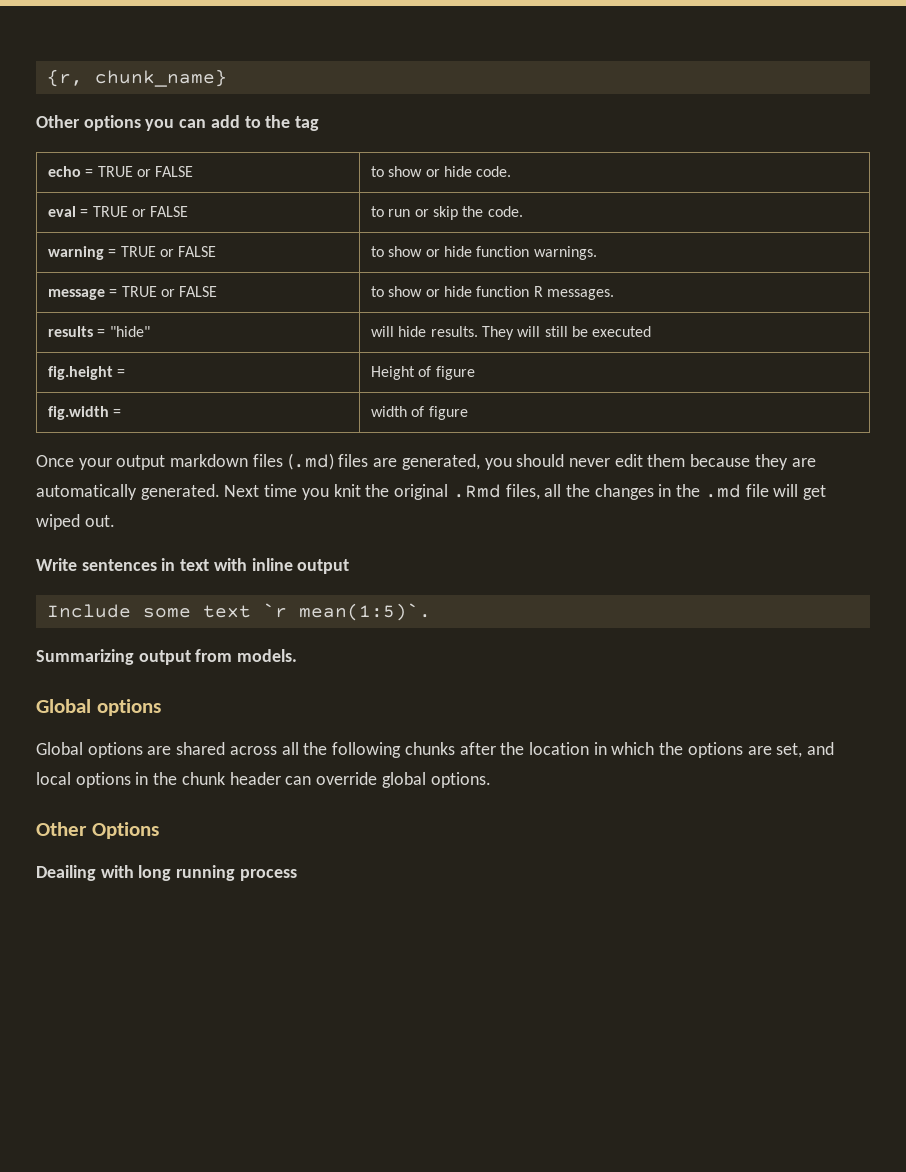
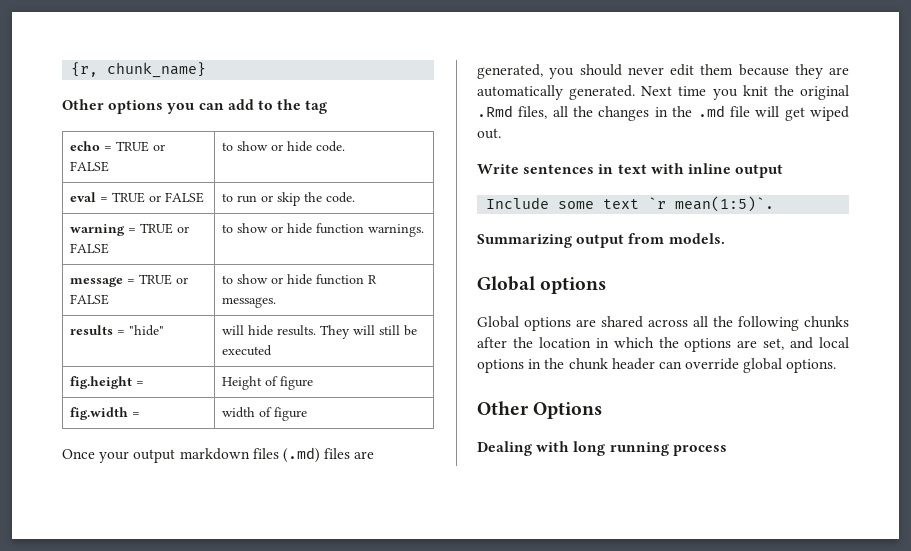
- Deailing with long running process
+ Dealing with long running process

